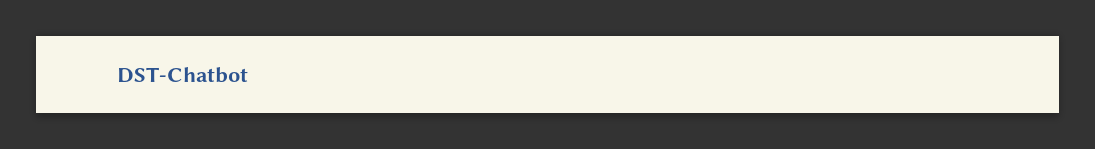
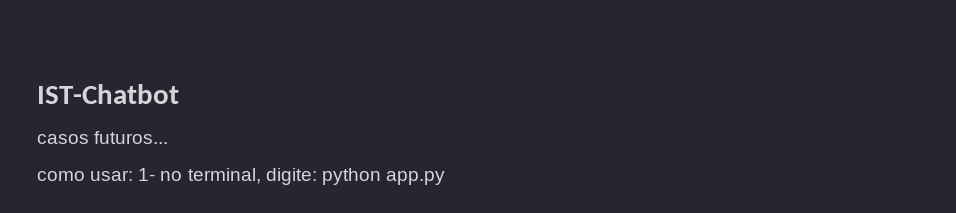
- DST-Chatbot
+ IST-Chatbot
+ casos futuros...
+ como usar: 1- no terminal, digite: python app.py

